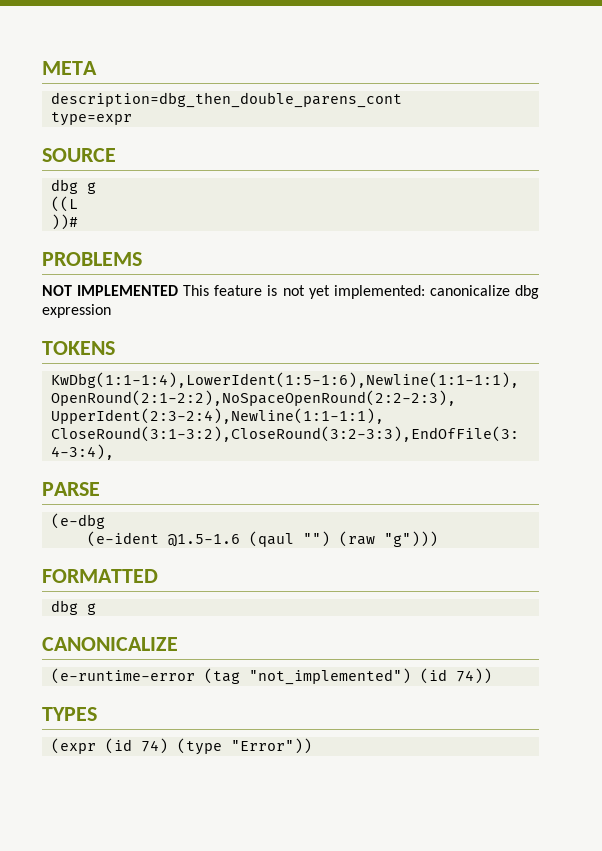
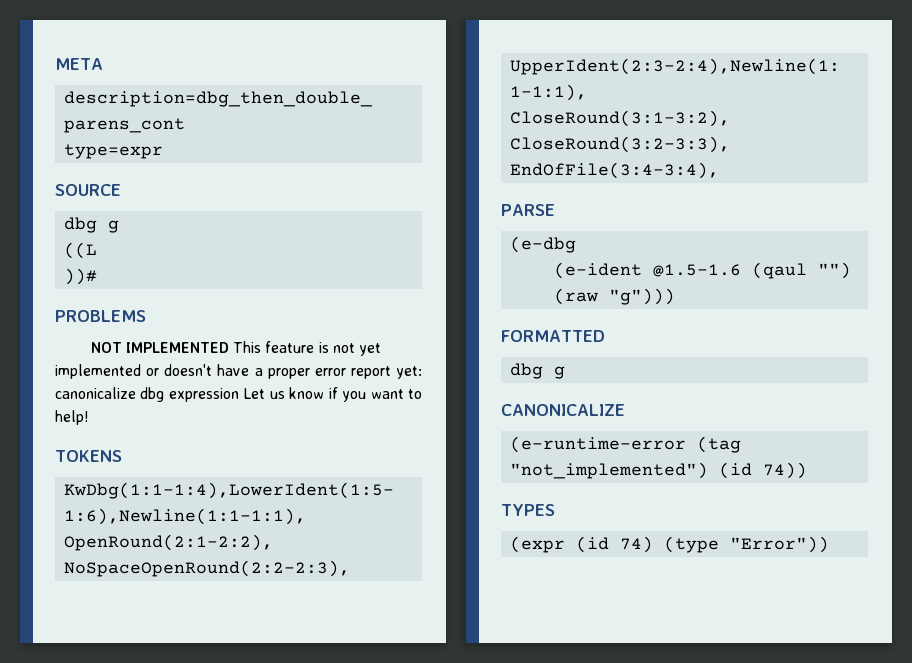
- NOT IMPLEMENTED This feature is not yet implemented: canonicalize dbg expression
+ NOT IMPLEMENTED This feature is not yet implemented or doesn't have a proper error report yet: canonicalize dbg expression Let us know if you want to help!

